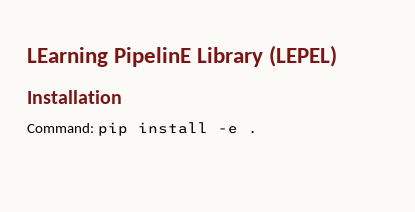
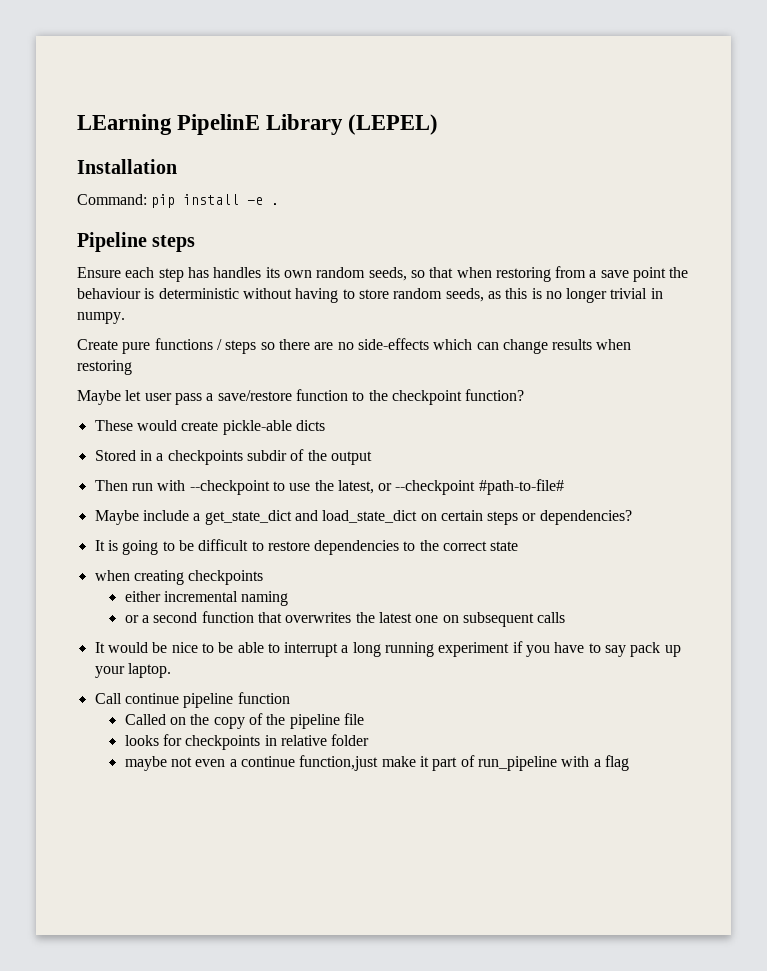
+ Pipeline steps
+ Ensure each step has handles its own random seeds, so that when restoring from a save point the behaviour is deterministic without having to store random seeds, as this is no longer trivial in numpy.
+ Create pure functions / steps so there are no side-effects which can change results when restoring
+ Maybe let user pass a save/restore function to the checkpoint function?
+ These would create pickle-able dicts
+ Stored in a checkpoints subdir of the output
+ Then run with --checkpoint to use the latest, or --checkpoint #path-to-file#
+ Maybe include a get_state_dict and load_state_dict on certain steps or dependencies?
+ It is going to be difficult to restore dependencies to the correct state
+ when creating checkpoints
+ either incremental naming
+ or a second function that overwrites the latest one on subsequent calls
+ It would be nice to be able to interrupt a long running experiment if you have to say pack up your laptop.
+ Call continue pipeline function
+ Called on the copy of the pipeline file
+ looks for checkpoints in relative folder
+ maybe not even a continue function,just make it part of run_pipeline with a flag

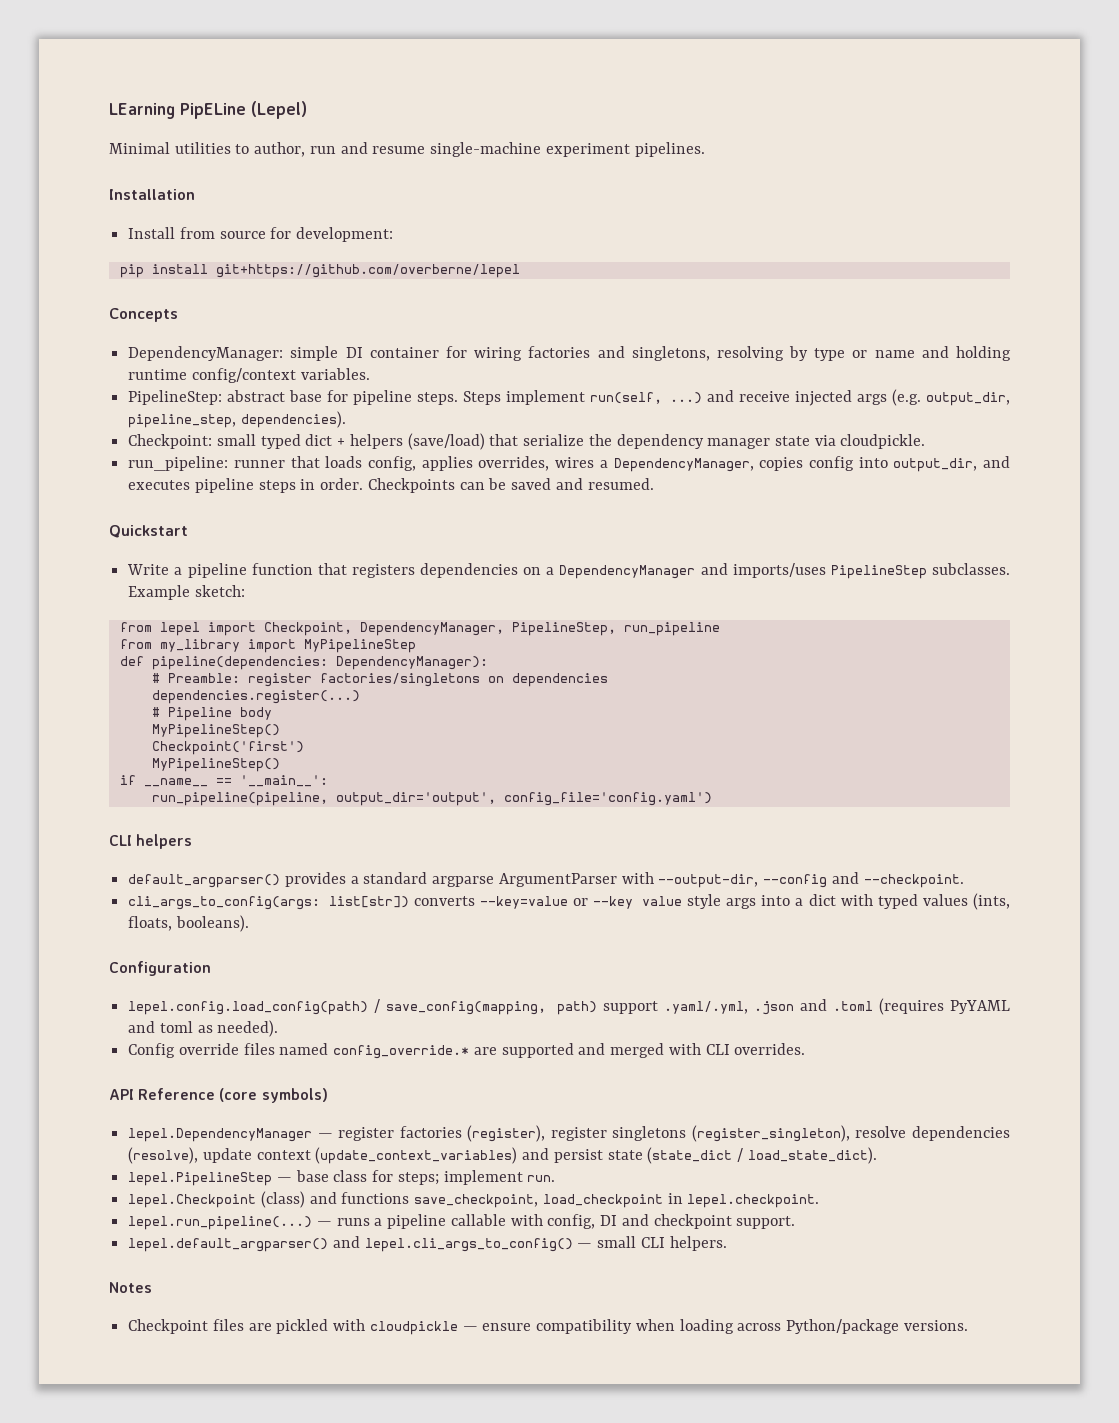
- LEarning PipelinE Library (LEPEL)
+ LEarning PipELine (Lepel)
+ Minimal utilities to author, run and resume single-machine experiment pipelines.
  Installation
- Command: pip install -e .
- Pipeline steps
- Ensure each step has handles its own random seeds, so that when restoring from a save point the behaviour is deterministic without having to store random seeds, as this is no longer trivial in numpy.
- Create pure functions / steps so there are no side-effects which can change results when restoring
- Maybe let user pass a save/restore function to the checkpoint function?
- These would create pickle-able dicts
- Stored in a checkpoints subdir of the output
- Then run with --checkpoint to use the latest, or --checkpoint #path-to-file#
- Maybe include a get_state_dict and load_state_dict on certain steps or dependencies?
- It is going to be difficult to restore dependencies to the correct state
- when creating checkpoints
- either incremental naming
- or a second function that overwrites the latest one on subsequent calls
- It would be nice to be able to interrupt a long running experiment if you have to say pack up your laptop.
- Call continue pipeline function
- Called on the copy of the pipeline file
- looks for checkpoints in relative folder
- maybe not even a continue function,just make it part of run_pipeline with a flag
+ Install from source for development:
+ pip install git+https://github.com/overberne/lepel
+ Concepts
+ DependencyManager: simple DI container for wiring factories and singletons, resolving by type or name and holding runtime config/context variables.
+ PipelineStep: abstract base for pipeline steps. Steps implement run(self, ...) and receive injected args (e.g. output_dir, pipeline_step, dependencies).
+ Checkpoint: small typed dict + helpers (save/load) that serialize the dependency manager state via cloudpickle.
+ run_pipeline: runner that loads config, applies overrides, wires a DependencyManager, copies config into output_dir, and executes pipeline steps in order. Checkpoints can be saved and resumed.
+ Quickstart
+ Write a pipeline function that registers dependencies on a DependencyManager and imports/uses PipelineStep subclasses. Example sketch:
+ from lepel import Checkpoint, DependencyManager, PipelineStep, run_pipeline
+ from my_library import MyPipelineStep
+ def pipeline(dependencies: DependencyManager):
+ # Preamble: register factories/singletons on dependencies
+ dependencies.register(...)
+ # Pipeline body
+ MyPipelineStep()
+ Checkpoint('first')
+ MyPipelineStep()
+ if __name__ == '__main__':
+ run_pipeline(pipeline, output_dir='output', config_file='config.yaml')
+ CLI helpers
+ default_argparser() provides a standard argparse ArgumentParser with --output-dir, --config and --checkpoint.
+ cli_args_to_config(args: list[str]) converts --key=value or --key value style args into a dict with typed values (ints, floats, booleans).
+ Configuration
+ lepel.config.load_config(path) / save_config(mapping, path) support .yaml/.yml, .json and .toml (requires PyYAML and toml as needed).
+ Config override files named config_override.* are supported and merged with CLI overrides.
+ API Reference (core symbols)
+ lepel.DependencyManager — register factories (register), register singletons (register_singleton), resolve dependencies (resolve), update context (update_context_variables) and persist state (state_dict / load_state_dict).
+ lepel.PipelineStep — base class for steps; implement run.
+ lepel.Checkpoint (class) and functions save_checkpoint, load_checkpoint in lepel.checkpoint.
+ lepel.run_pipeline(...) — runs a pipeline callable with config, DI and checkpoint support.
+ lepel.default_argparser() and lepel.cli_args_to_config() — small CLI helpers.
+ Notes
+ Checkpoint files are pickled with cloudpickle — ensure compatibility when loading across Python/package versions.

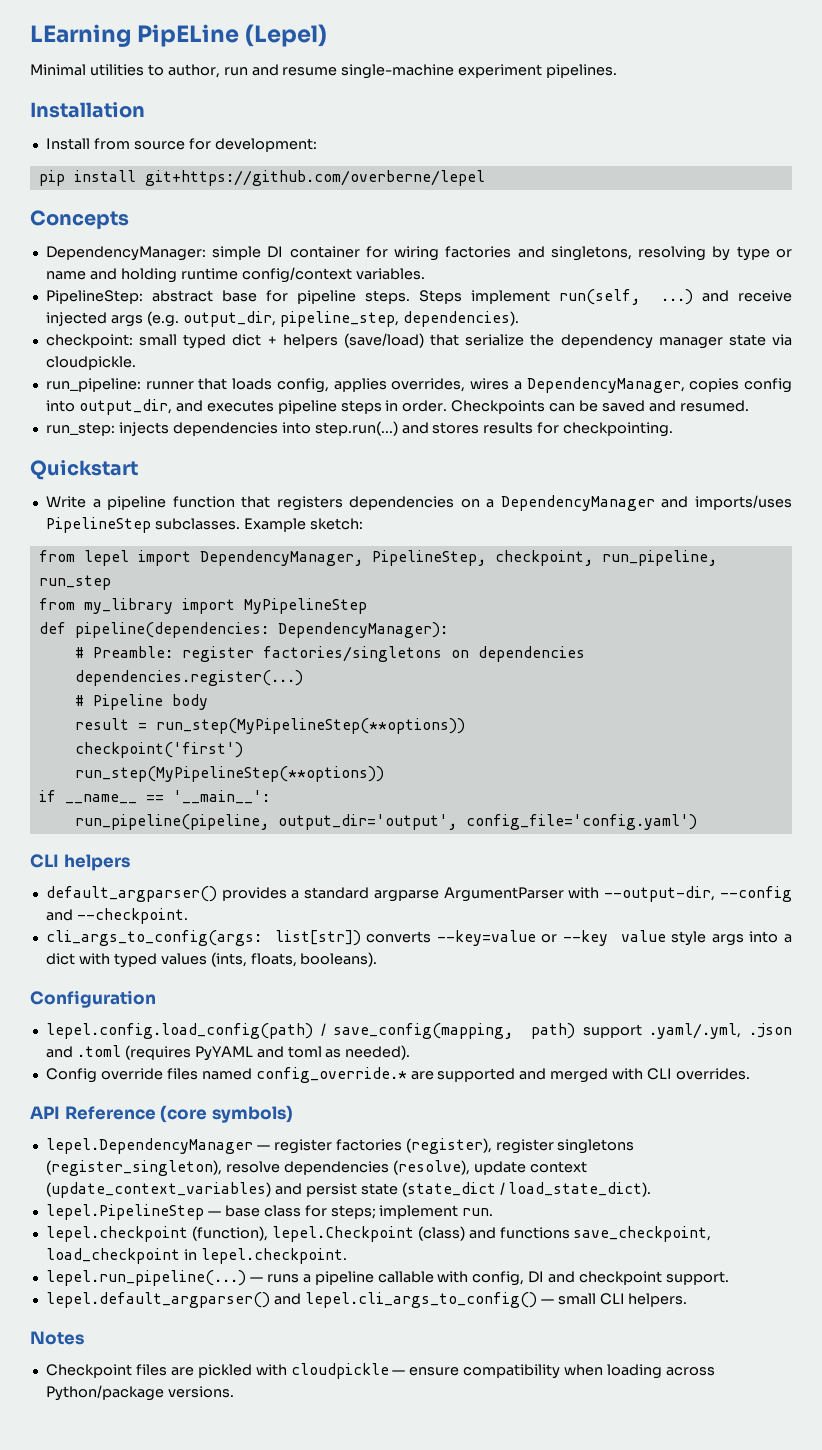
- Checkpoint: small typed dict + helpers (save/load) that serialize the dependency manager state via cloudpickle.
+ checkpoint: small typed dict + helpers (save/load) that serialize the dependency manager state via cloudpickle.
+ run_step: injects dependencies into step.run(...) and stores results for checkpointing.
- from lepel import Checkpoint, DependencyManager, PipelineStep, run_pipeline
+ from lepel import DependencyManager, PipelineStep, checkpoint, run_pipeline, run_step
  # Pipeline body
- MyPipelineStep()
- Checkpoint('first')
- MyPipelineStep()
+ result = run_step(MyPipelineStep(**options))
+ checkpoint('first')
+ run_step(MyPipelineStep(**options))
- lepel.Checkpoint (class) and functions save_checkpoint, load_checkpoint in lepel.checkpoint.
+ lepel.checkpoint (function), lepel.Checkpoint (class) and functions save_checkpoint, load_checkpoint in lepel.checkpoint.

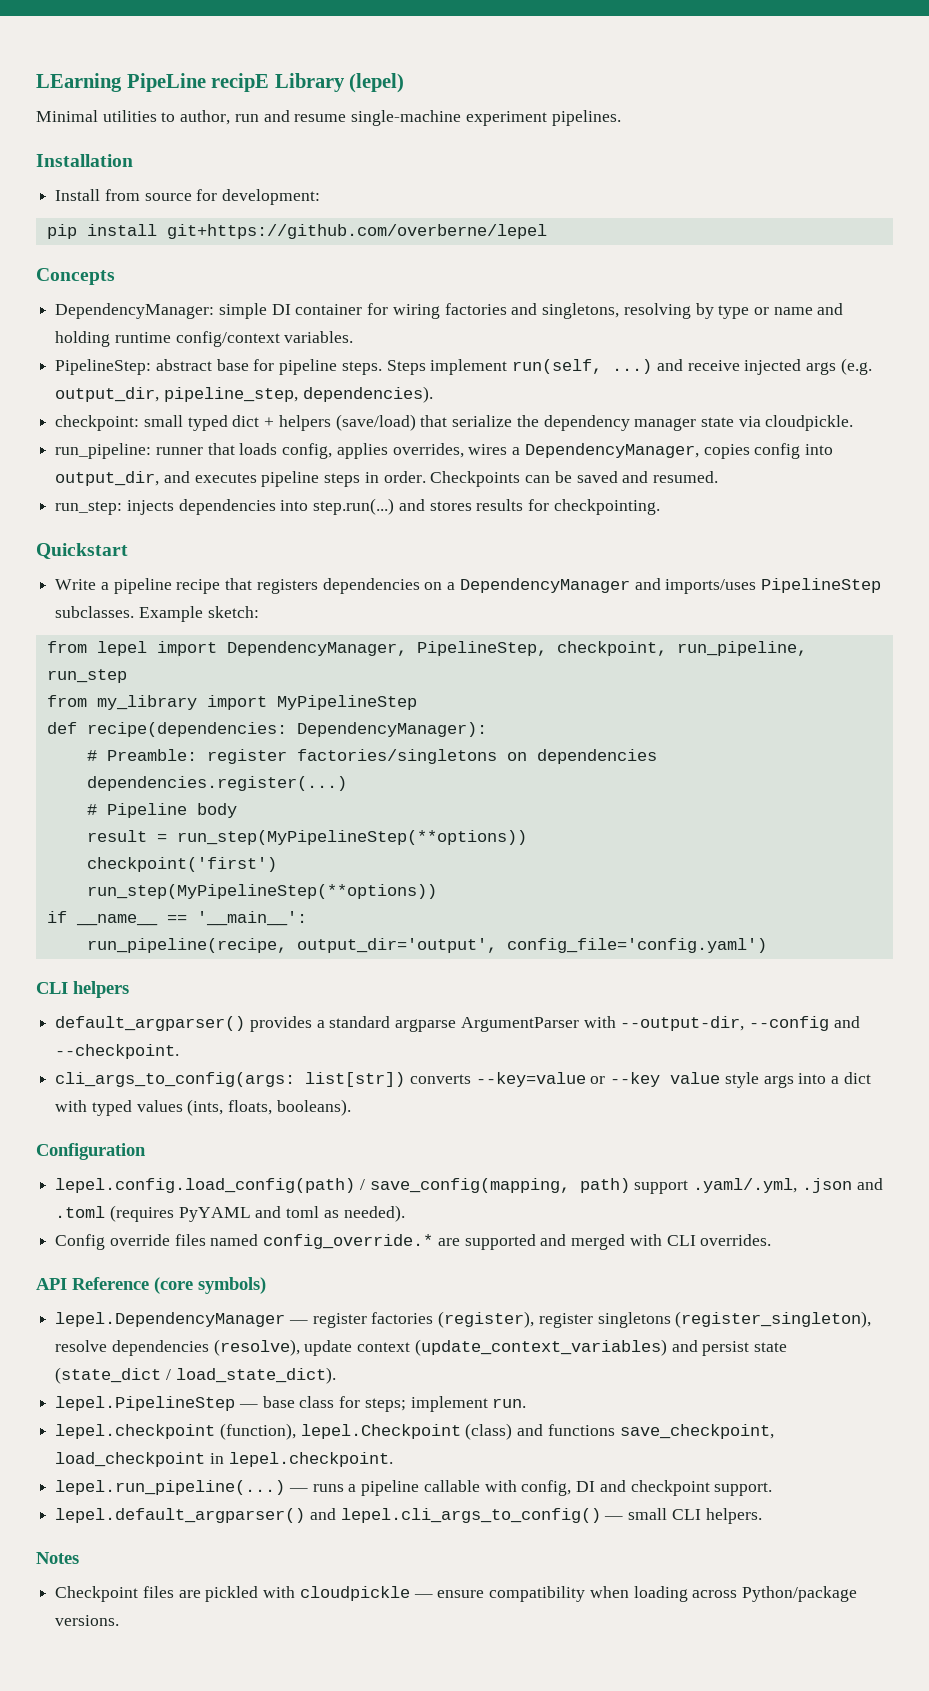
- LEarning PipELine (Lepel)
+ LEarning PipeLine recipE Library (lepel)
- Write a pipeline function that registers dependencies on a DependencyManager and imports/uses PipelineStep subclasses.
+ Write a pipeline recipe that registers dependencies on a DependencyManager and imports/uses PipelineStep subclasses.
- def pipeline(dependencies: DependencyManager):
+ def recipe(dependencies: DependencyManager):
- run_pipeline(pipeline, output_dir='output', config_file='config.yaml')
+ run_pipeline(recipe, output_dir='output', config_file='config.yaml')

